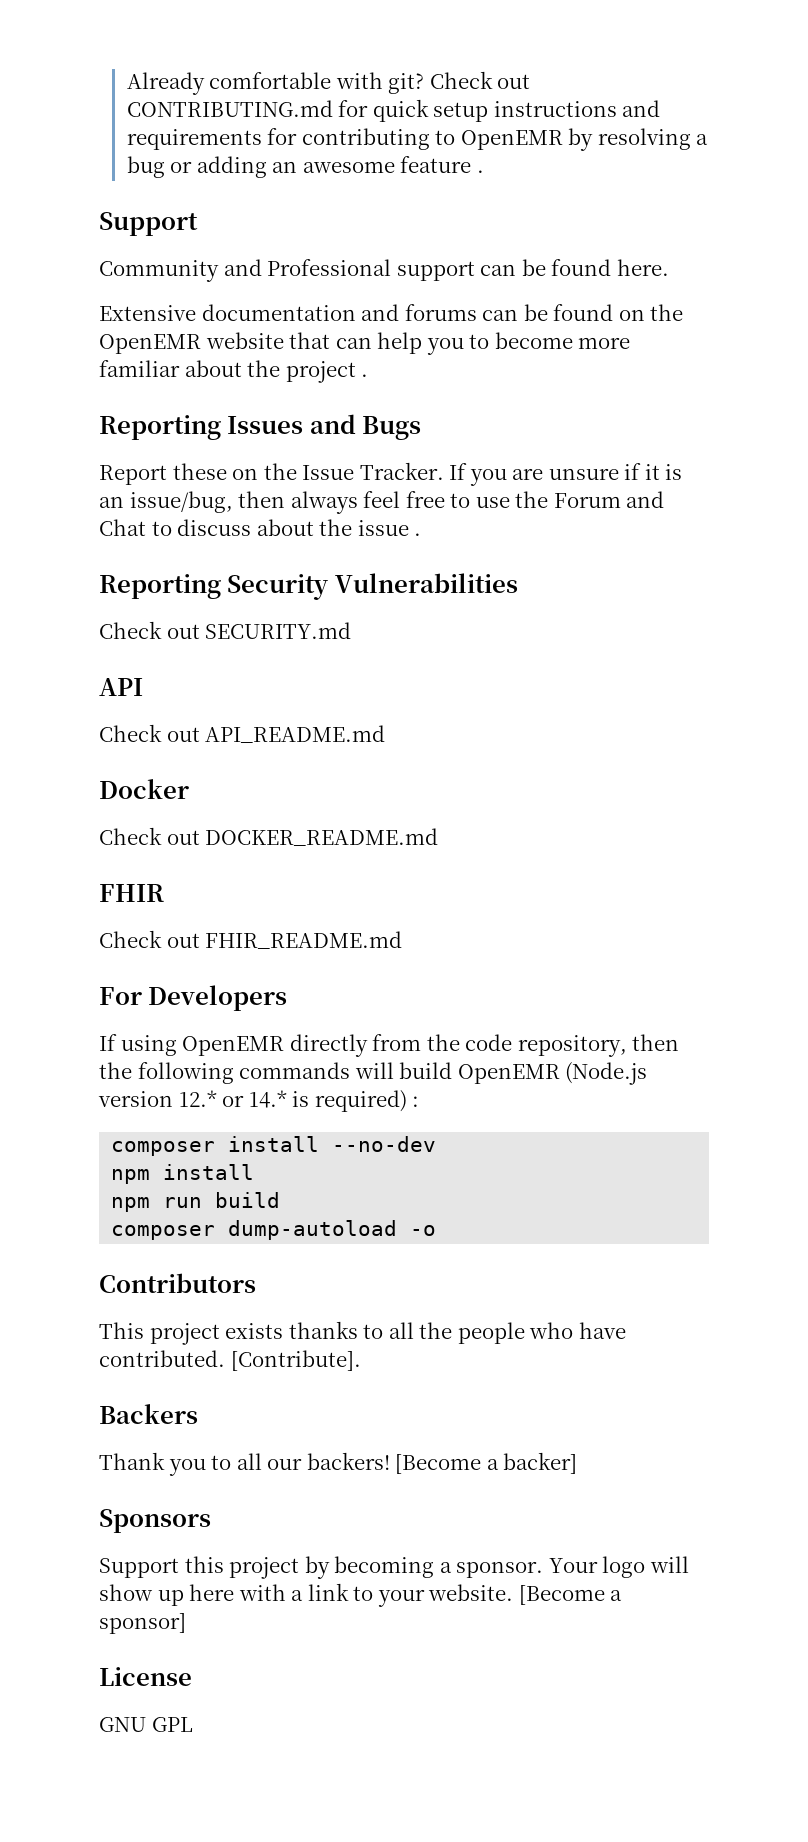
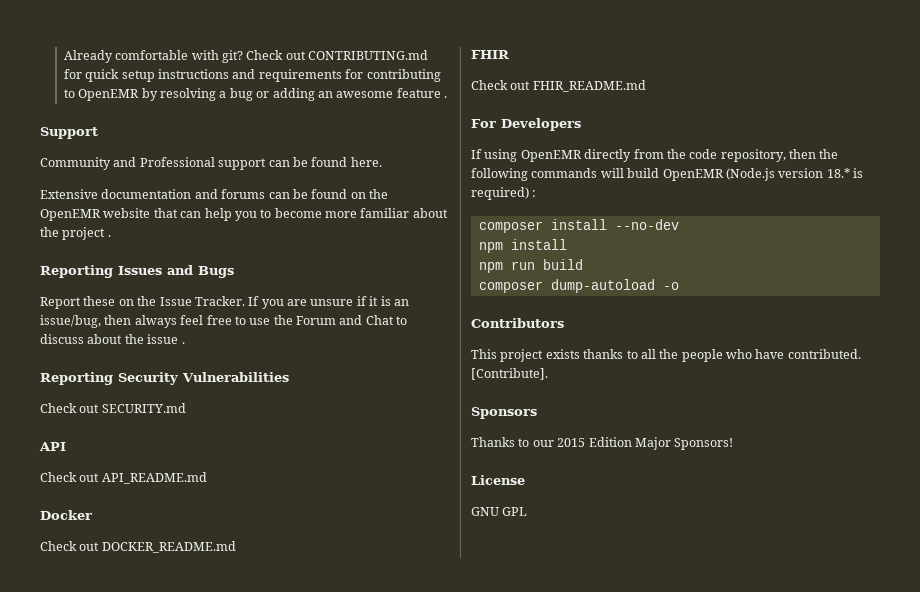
- If using OpenEMR directly from the code repository, then the following commands will build OpenEMR (Node.js version 12.* or 14.* is required) :
+ If using OpenEMR directly from the code repository, then the following commands will build OpenEMR (Node.js version 18.* is required) :
- Backers
- Thank you to all our backers! [Become a backer]
  Sponsors
- Support this project by becoming a sponsor. Your logo will show up here with a link to your website. [Become a sponsor]
+ Thanks to our 2015 Edition Major Sponsors!

